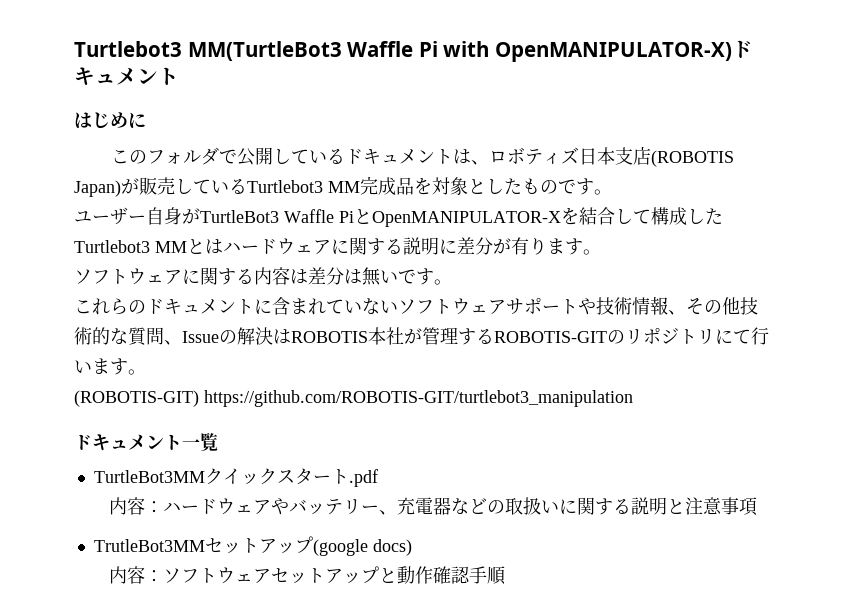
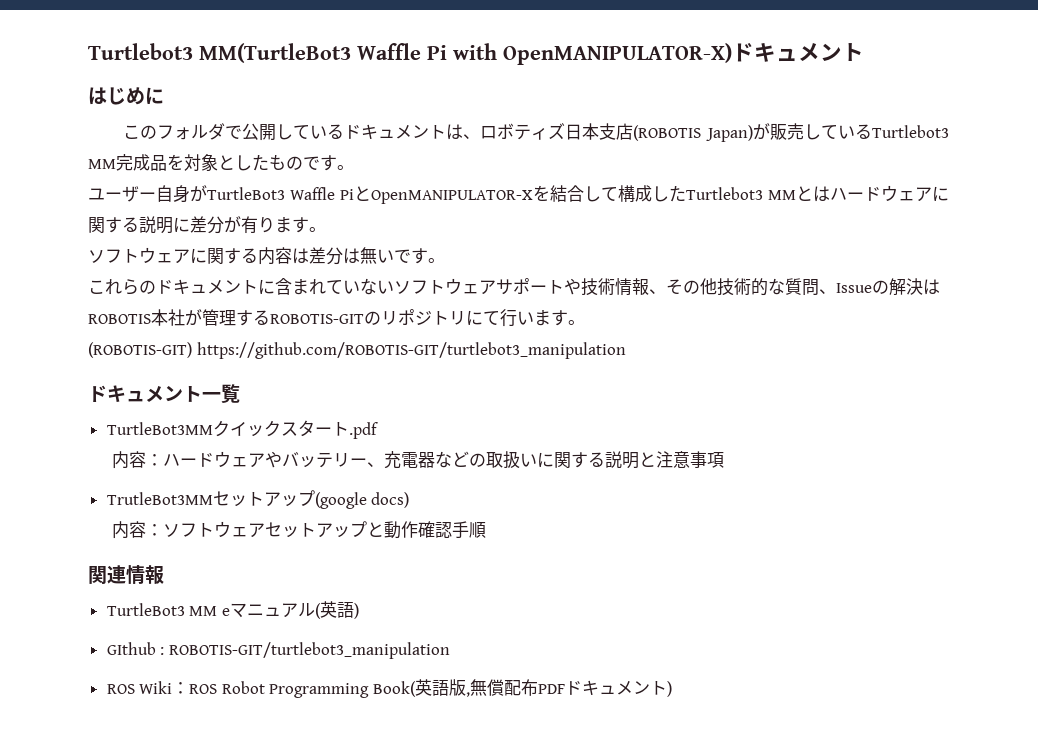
+ 関連情報
+ TurtleBot3 MM eマニュアル(英語)
+ GIthub : ROBOTIS-GIT/turtlebot3_manipulation
+ ROS Wiki：ROS Robot Programming Book(英語版,無償配布PDFドキュメント)

